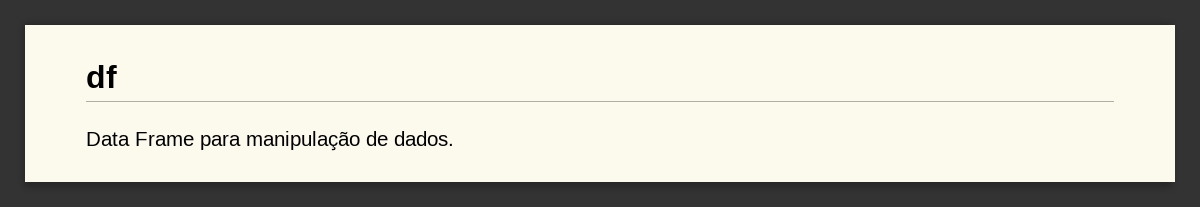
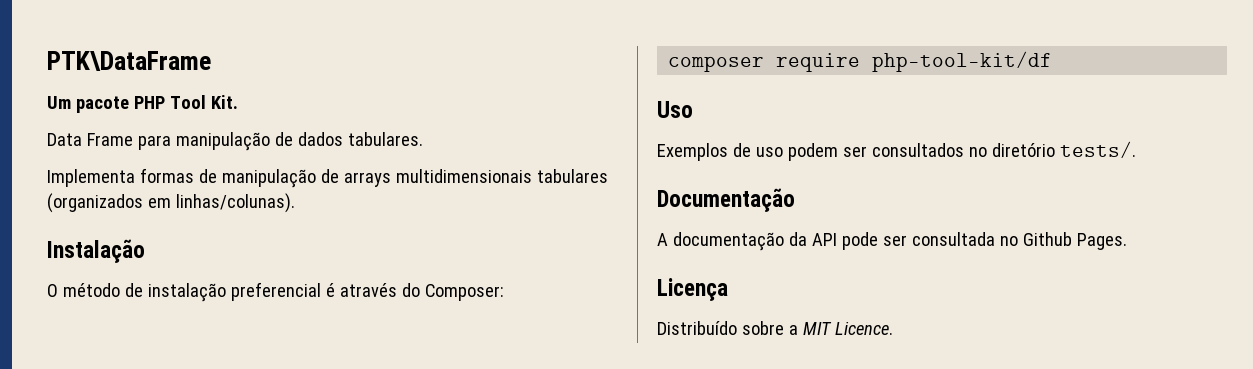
- df
+ PTK\DataFrame
+ Um pacote PHP Tool Kit.
- Data Frame para manipulação de dados.
+ Data Frame para manipulação de dados tabulares.
+ Implementa formas de manipulação de arrays multidimensionais tabulares (organizados em linhas/colunas).
+ Instalação
+ O método de instalação preferencial é através do Composer:
+ composer require php-tool-kit/df
+ Uso
+ Exemplos de uso podem ser consultados no diretório tests/.
+ Documentação
+ A documentação da API pode ser consultada no Github Pages.
+ Licença
+ Distribuído sobre a MIT Licence.

